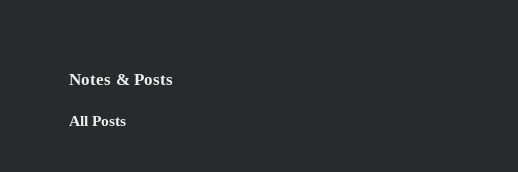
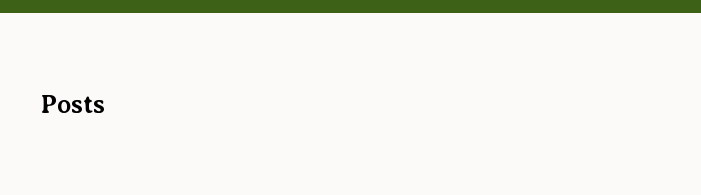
- Notes & Posts
- All Posts
+ Posts

